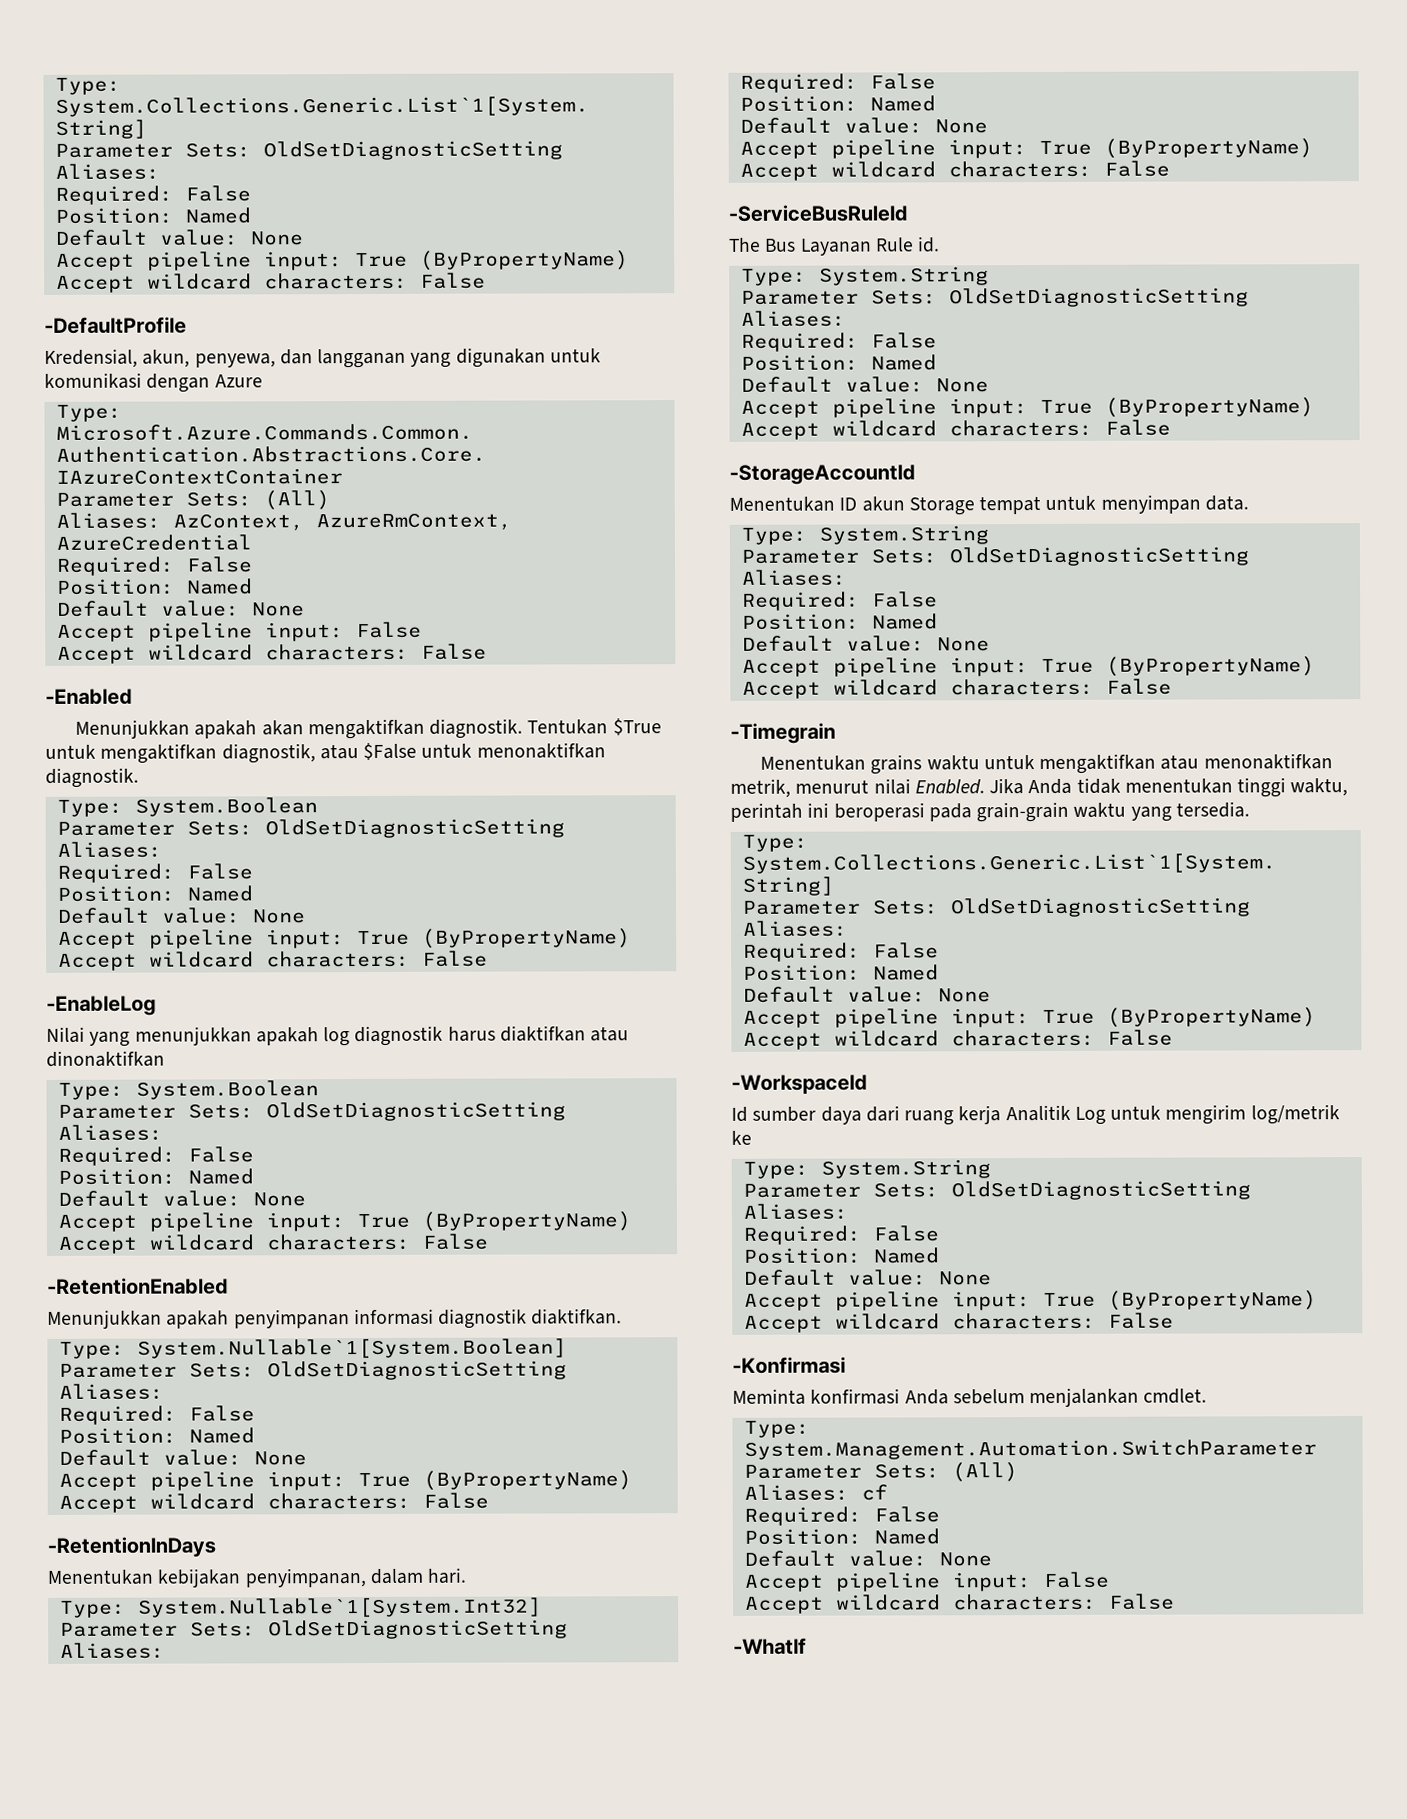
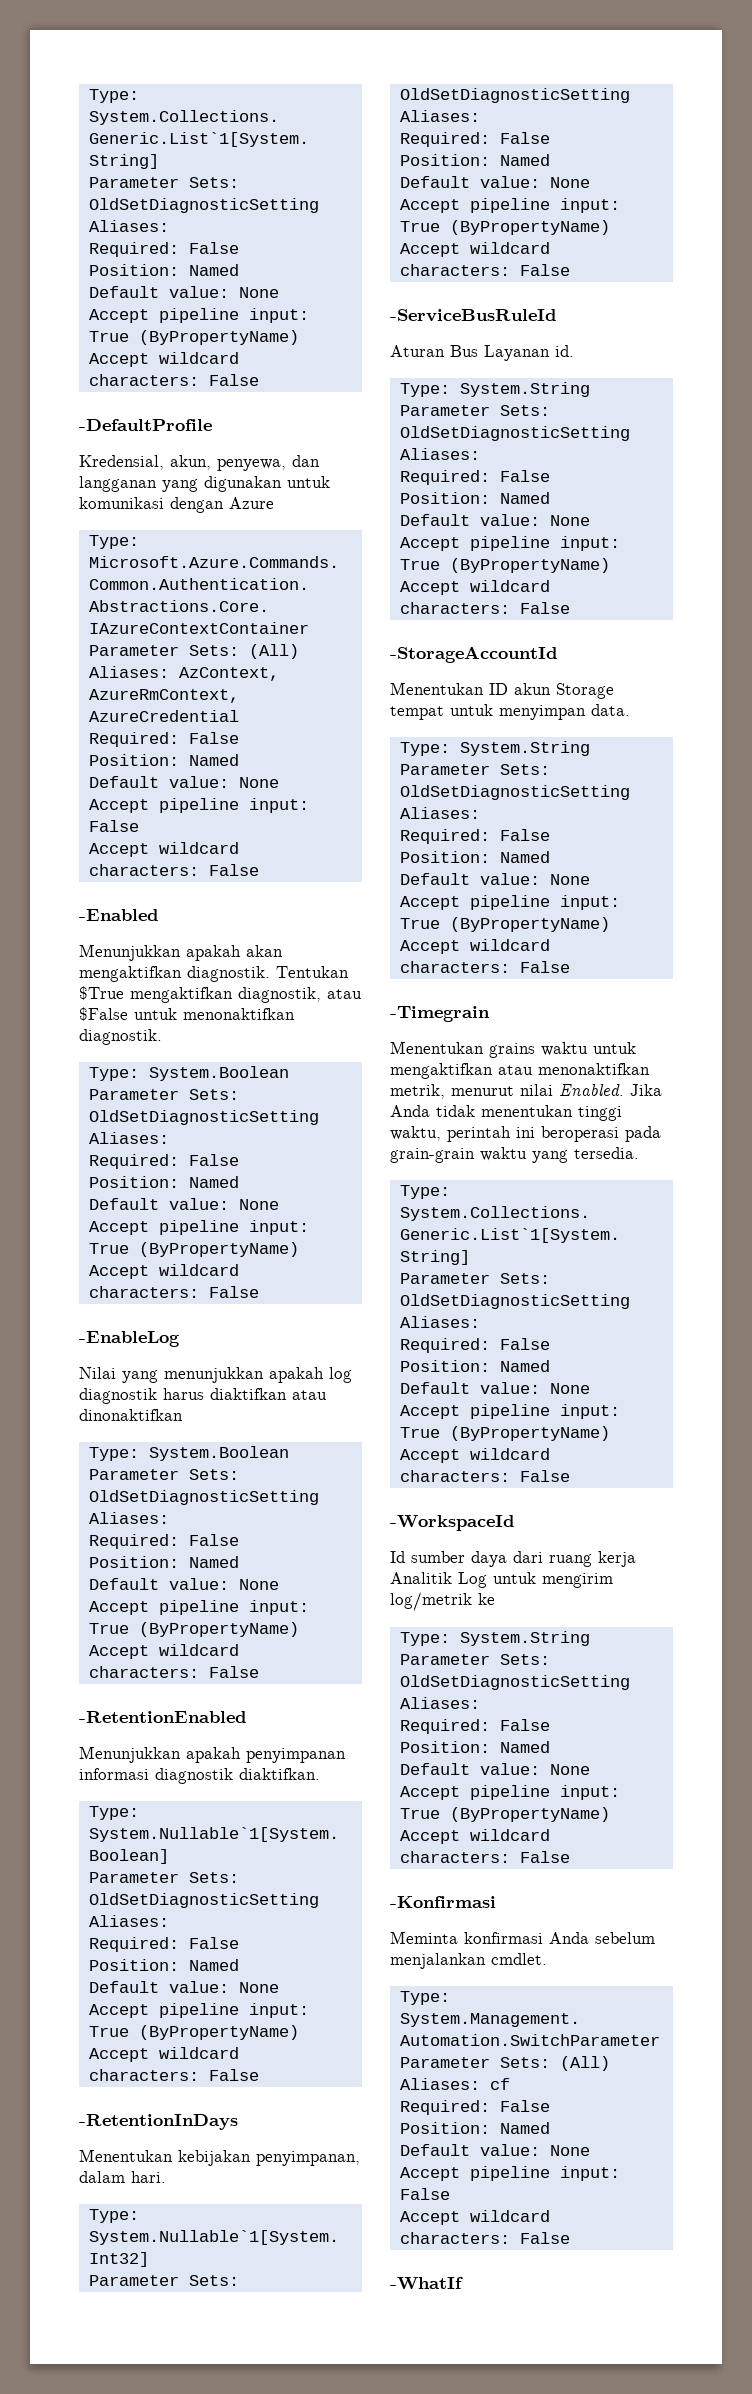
- Tentukan $True untuk mengaktifkan diagnostik, atau $False untuk menonaktifkan diagnostik.
+ Tentukan $True mengaktifkan diagnostik, atau $False untuk menonaktifkan diagnostik.
- The Bus Layanan Rule id.
+ Aturan Bus Layanan id.

